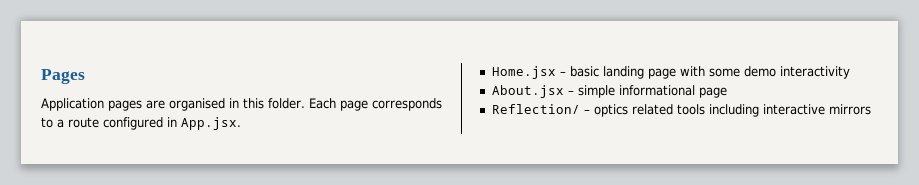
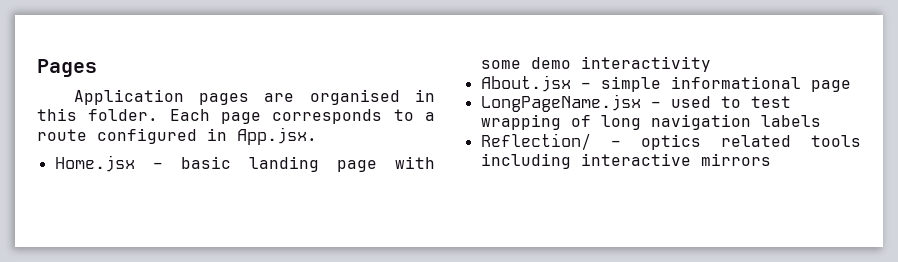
+ LongPageName.jsx – used to test wrapping of long navigation labels

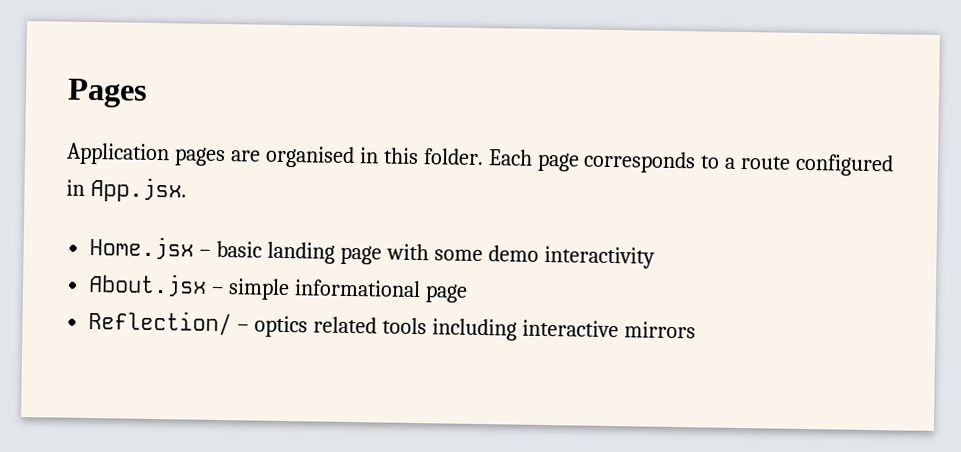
- LongPageName.jsx – used to test wrapping of long navigation labels

